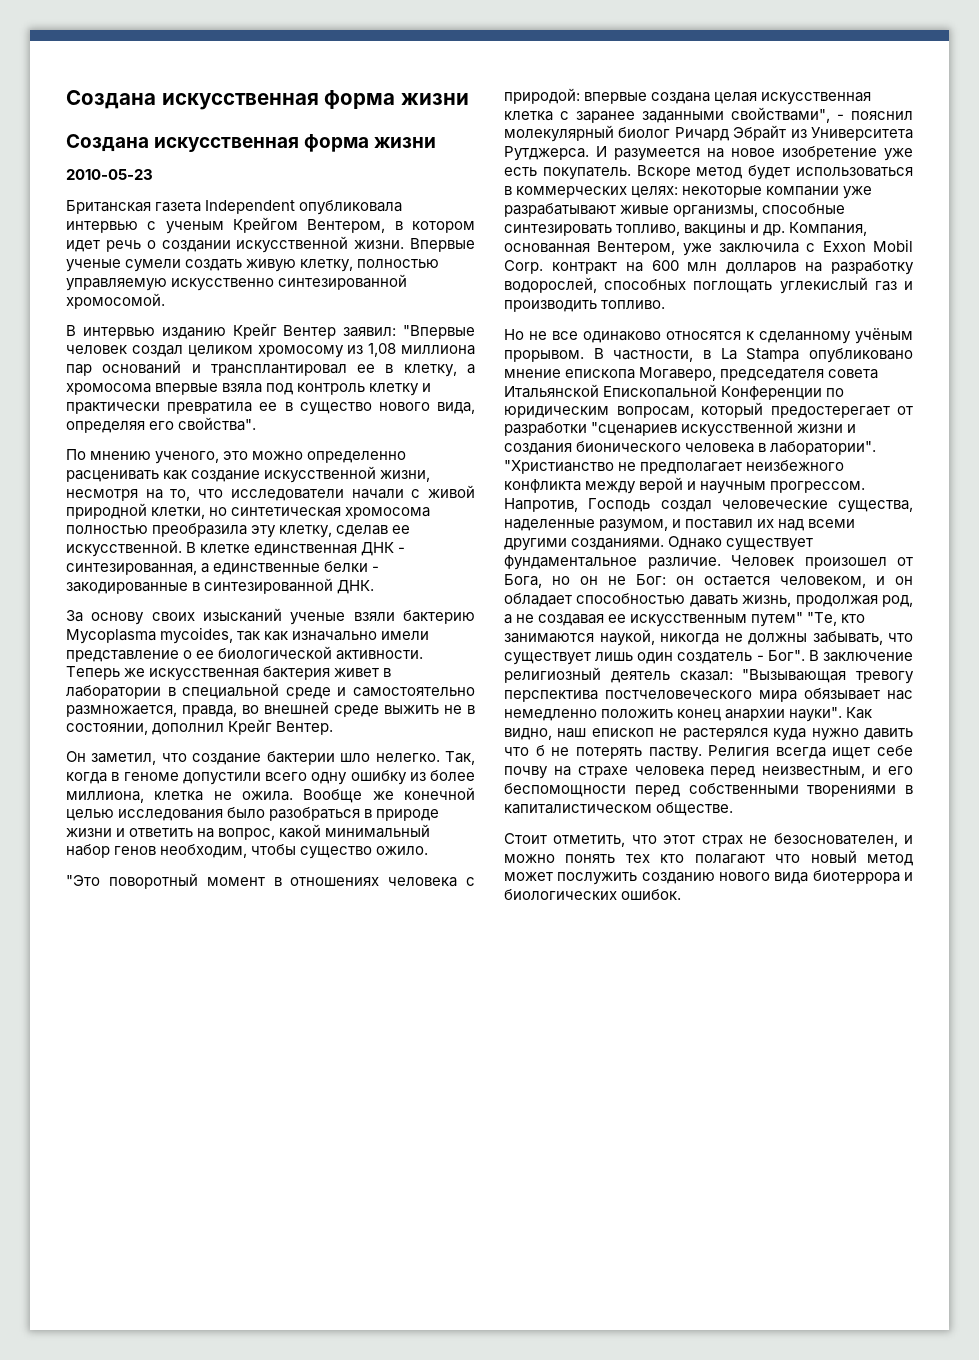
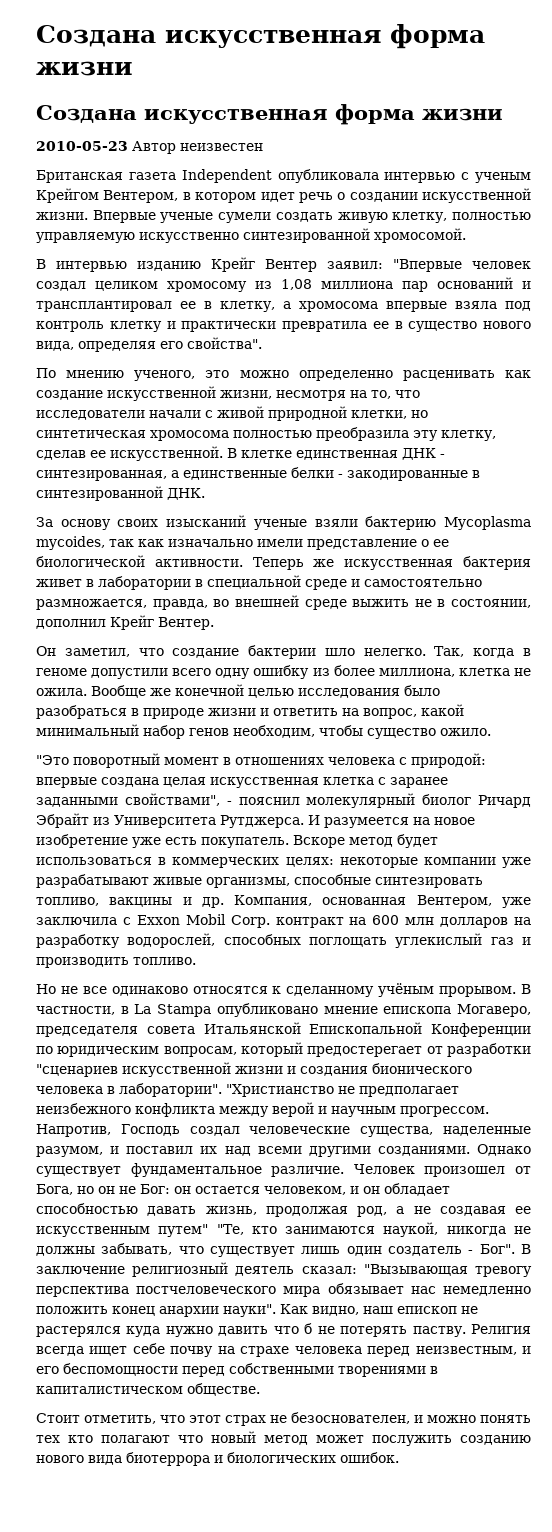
- 2010-05-23
+ 2010-05-23 Автор неизвестен

